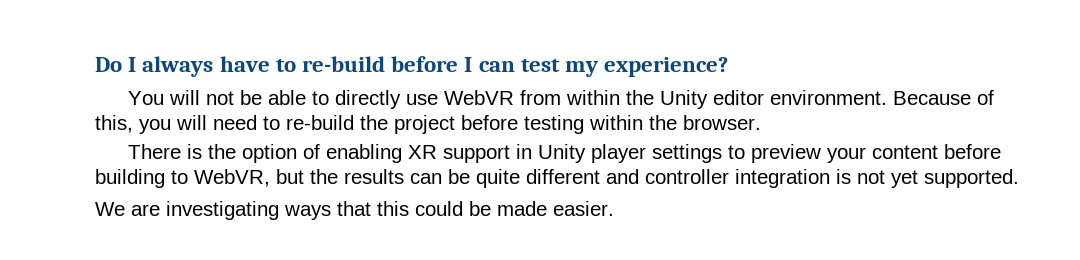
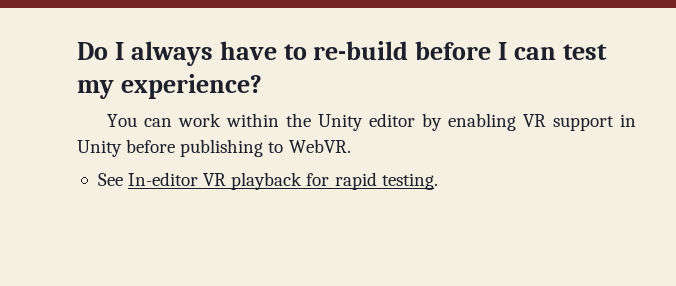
- You will not be able to directly use WebVR from within the Unity editor environment. Because of this, you will need to re-build the project before testing within the browser.
- There is the option of enabling XR support in Unity player settings to preview your content before building to WebVR, but the results can be quite different and controller integration is not yet supported.
- We are investigating ways that this could be made easier.
+ You can work within the Unity editor by enabling VR support in Unity before publishing to WebVR.
+ See In-editor VR playback for rapid testing.

